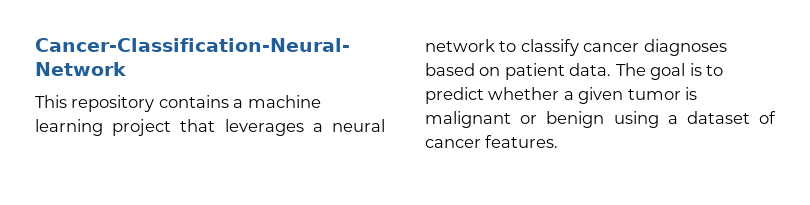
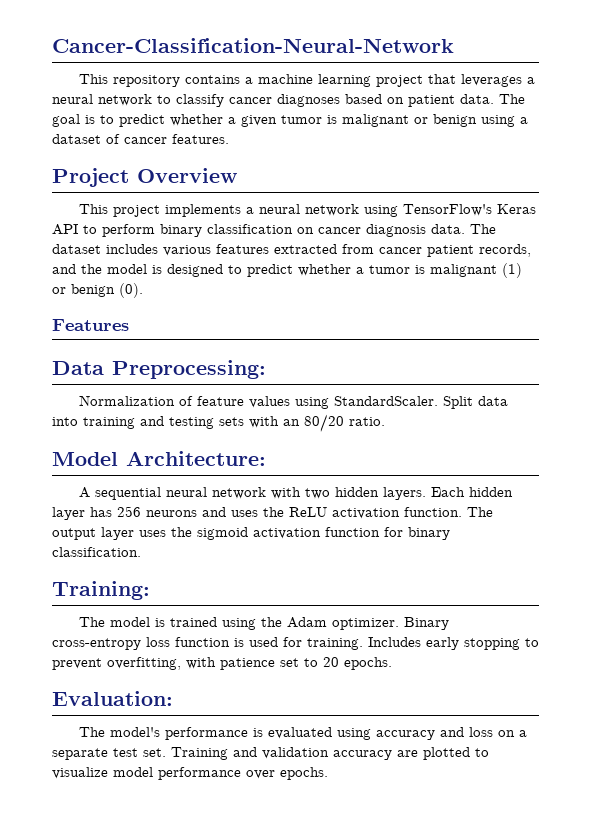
+ Project Overview
+ This project implements a neural network using TensorFlow's Keras API to perform binary classification on cancer diagnosis data. The dataset includes various features extracted from cancer patient records, and the model is designed to predict whether a tumor is malignant (1) or benign (0).
+ Features
+ Data Preprocessing:
+ Normalization of feature values using StandardScaler. Split data into training and testing sets with an 80/20 ratio.
+ Model Architecture:
+ A sequential neural network with two hidden layers. Each hidden layer has 256 neurons and uses the ReLU activation function. The output layer uses the sigmoid activation function for binary classification.
+ Training:
+ The model is trained using the Adam optimizer. Binary cross-entropy loss function is used for training. Includes early stopping to prevent overfitting, with patience set to 20 epochs.
+ Evaluation:
+ The model's performance is evaluated using accuracy and loss on a separate test set. Training and validation accuracy are plotted to visualize model performance over epochs.

